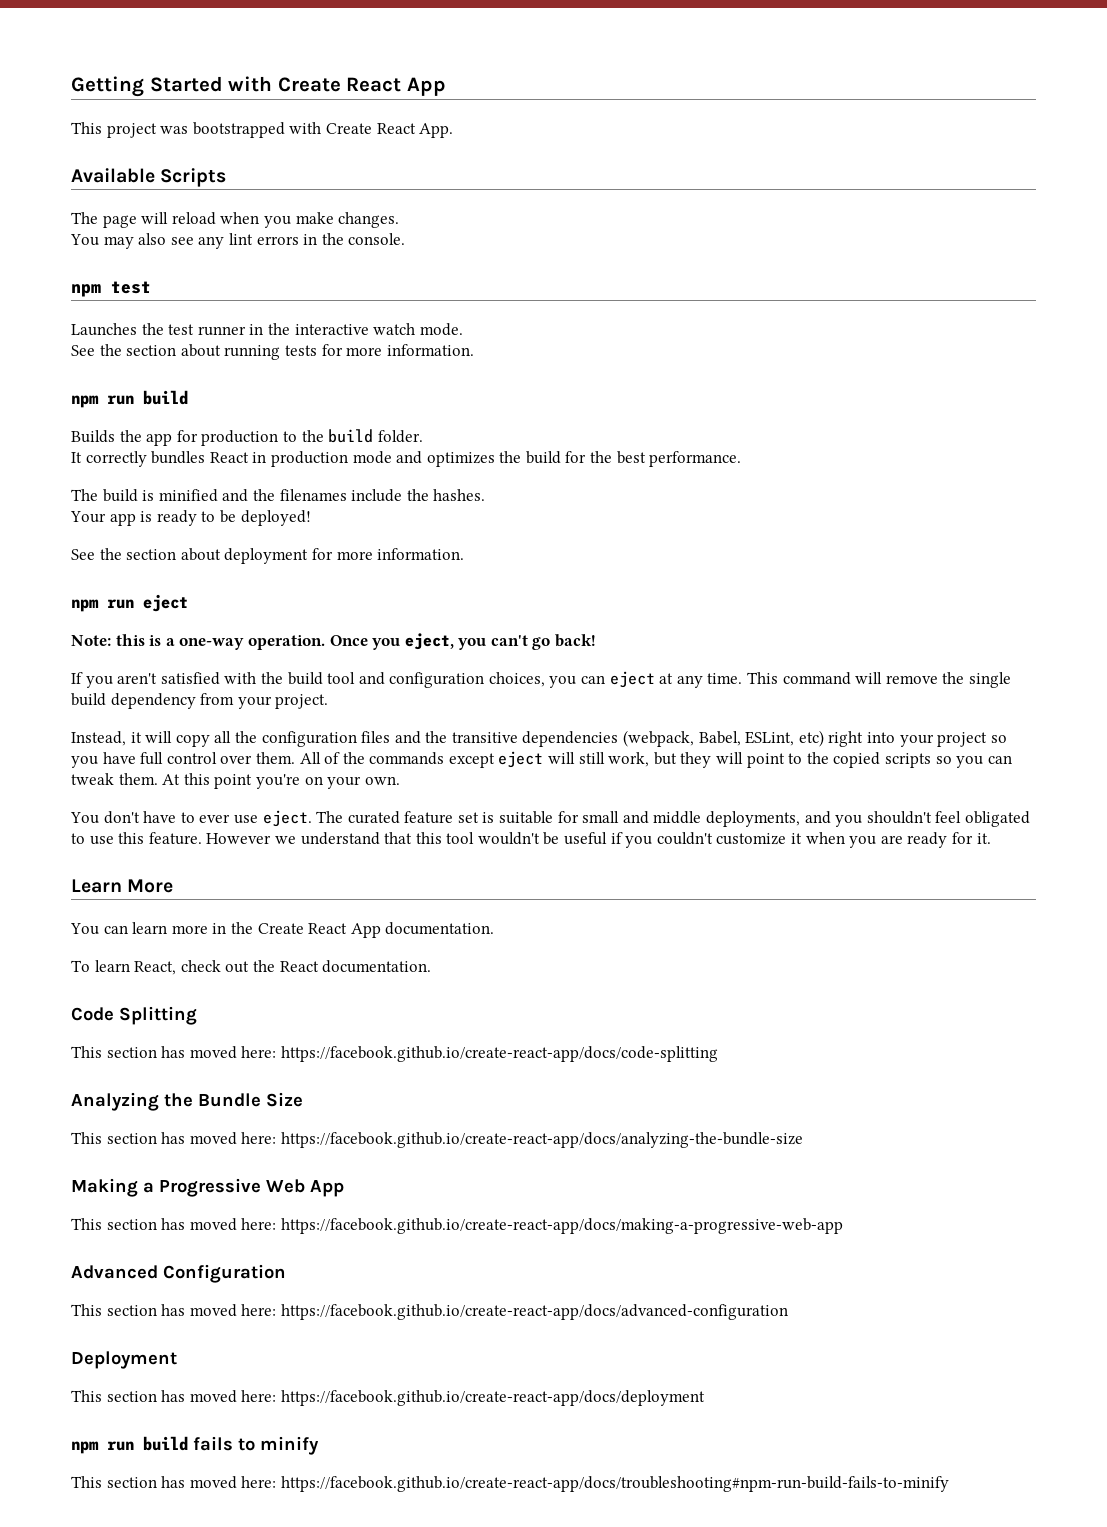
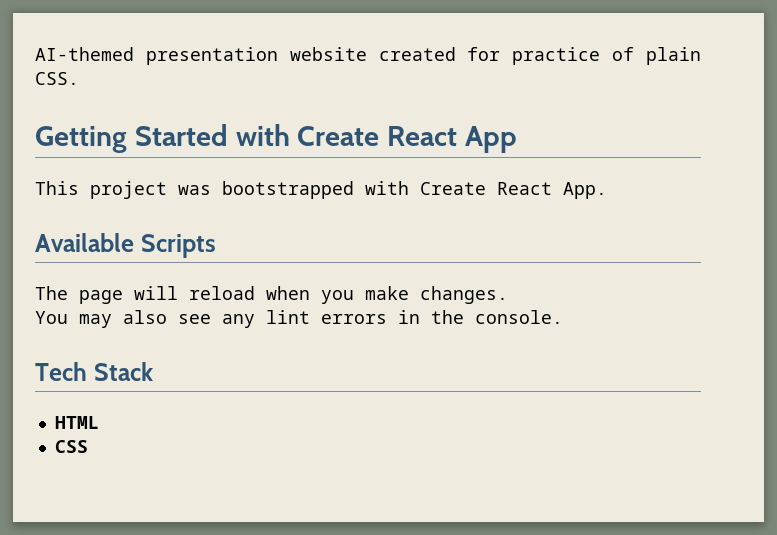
+ AI-themed presentation website created for practice of plain CSS.
- npm test
- Launches the test runner in the interactive watch mode.
- See the section about running tests for more information.
- npm run build
- Builds the app for production to the build folder.
- It correctly bundles React in production mode and optimizes the build for the best performance.
- The build is minified and the filenames include the hashes.
- Your app is ready to be deployed!
- See the section about deployment for more information.
- npm run eject
- Note: this is a one-way operation. Once you eject, you can't go back!
- If you aren't satisfied with the build tool and configuration choices, you can eject at any time. This command will remove the single build dependency from your project.
- Instead, it will copy all the configuration files and the transitive dependencies (webpack, Babel, ESLint, etc) right into your project so you have full control over them. All of the commands except eject will still work, but they will point to the copied scripts so you can tweak them. At this point you're on your own.
- You don't have to ever use eject. The curated feature set is suitable for small and middle deployments, and you shouldn't feel obligated to use this feature. However we understand that this tool wouldn't be useful if you couldn't customize it when you are ready for it.
- Learn More
- You can learn more in the Create React App documentation.
- To learn React, check out the React documentation.
- Code Splitting
- This section has moved here: https://facebook.github.io/create-react-app/docs/code-splitting
- Analyzing the Bundle Size
- This section has moved here: https://facebook.github.io/create-react-app/docs/analyzing-the-bundle-size
- Making a Progressive Web App
- This section has moved here: https://facebook.github.io/create-react-app/docs/making-a-progressive-web-app
- Advanced Configuration
- This section has moved here: https://facebook.github.io/create-react-app/docs/advanced-configuration
- Deployment
- This section has moved here: https://facebook.github.io/create-react-app/docs/deployment
- npm run build fails to minify
- This section has moved here: https://facebook.github.io/create-react-app/docs/troubleshooting#npm-run-build-fails-to-minify
+ Tech Stack
+ HTML
+ CSS

